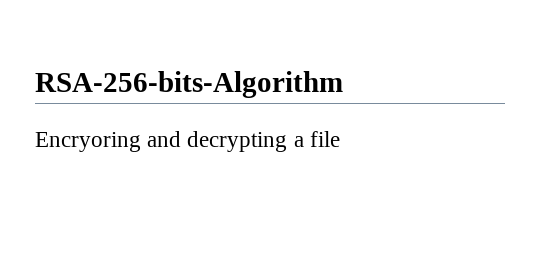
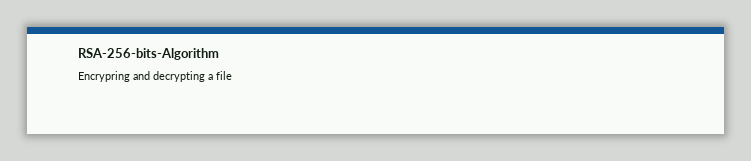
- Encryoring and decrypting a file
+ Encrypring and decrypting a file

